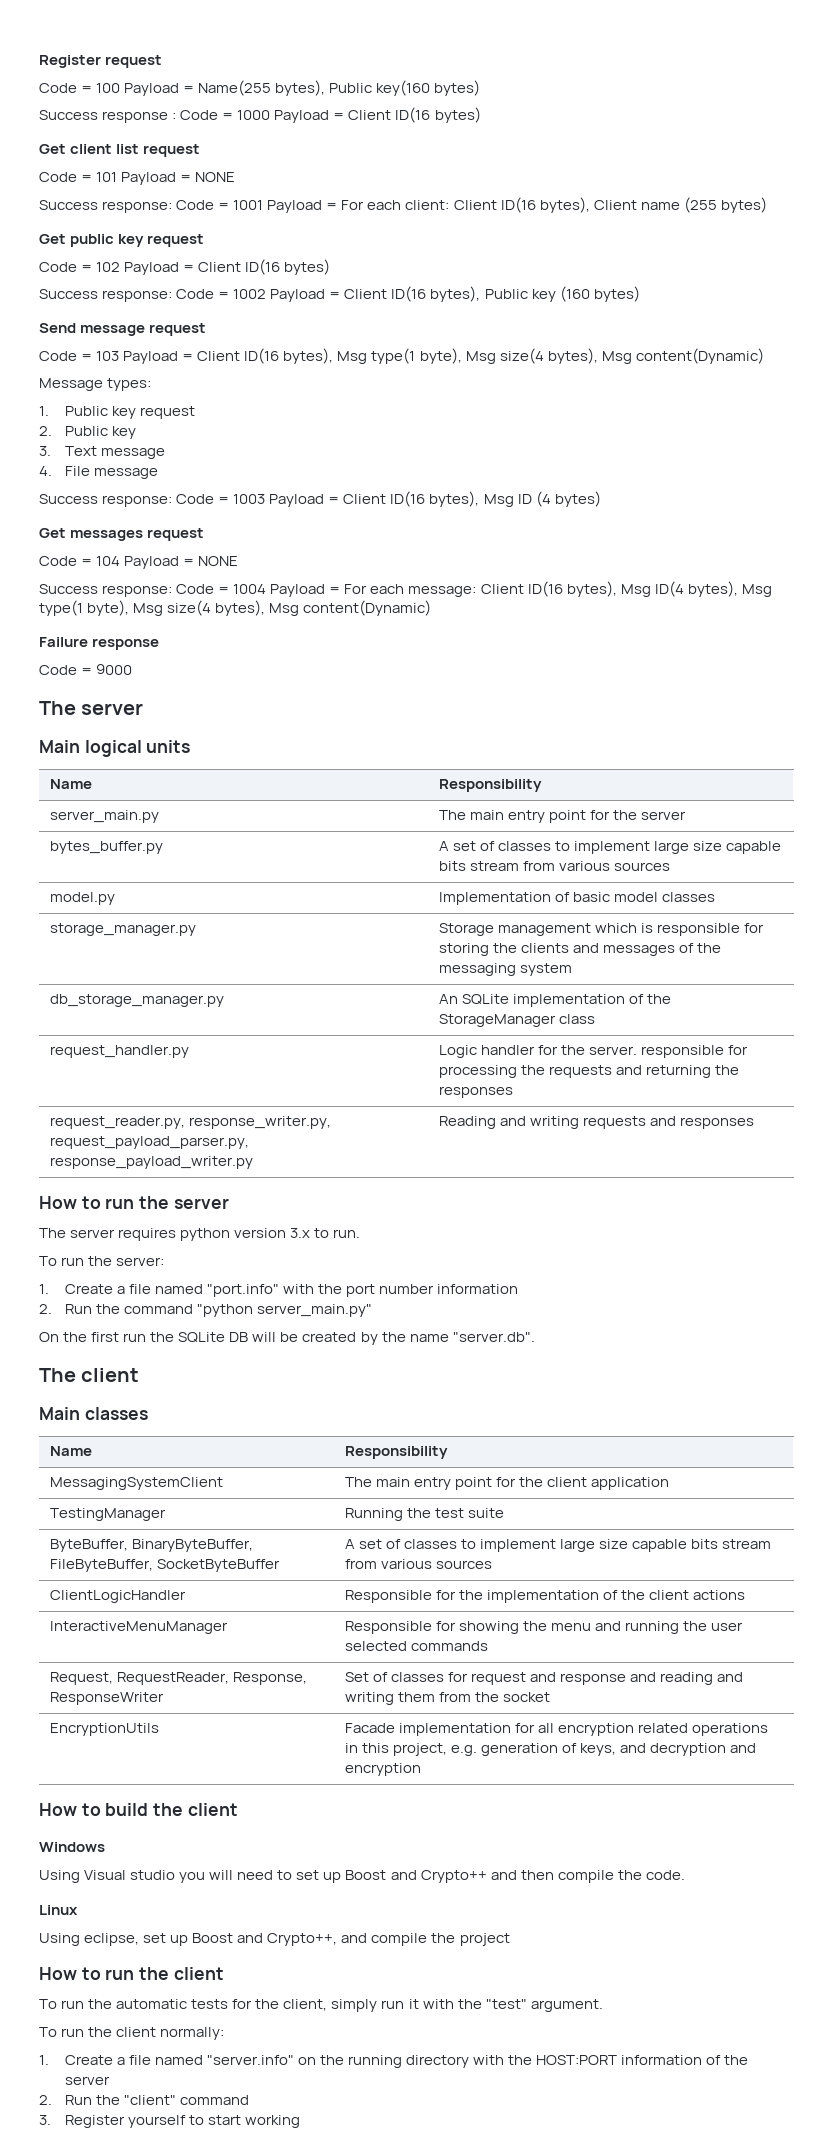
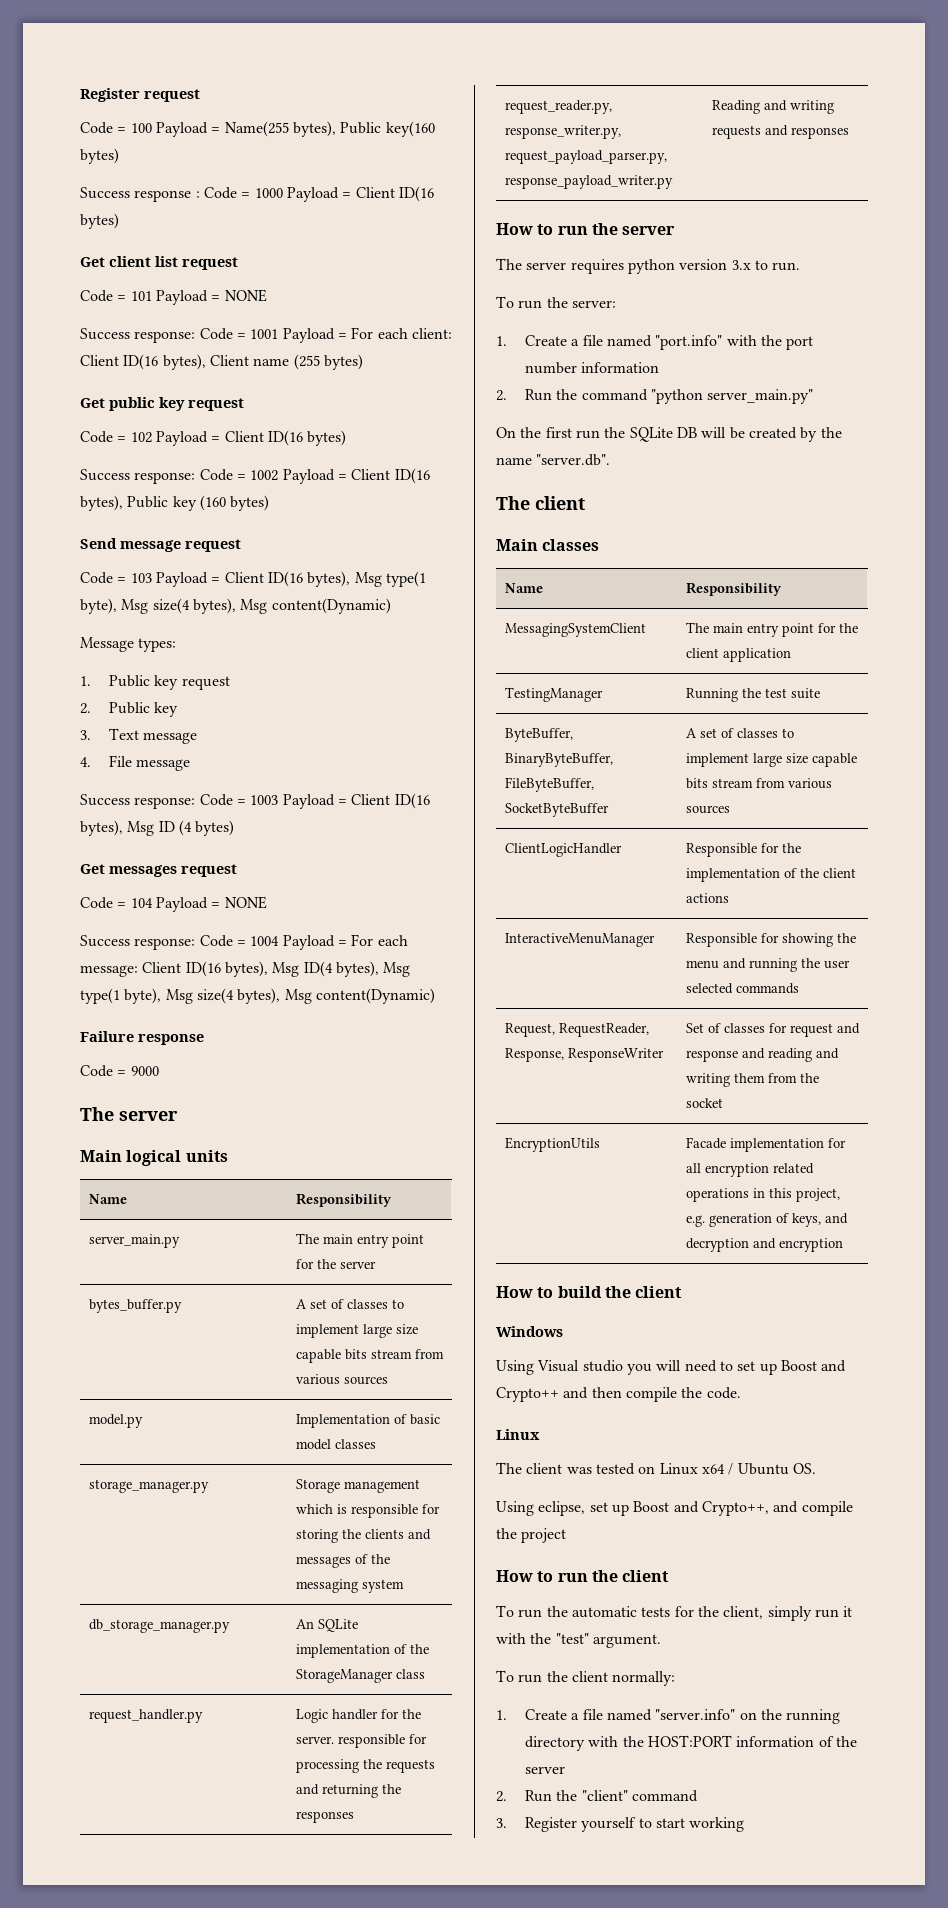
+ The client was tested on Linux x64 / Ubuntu OS.

